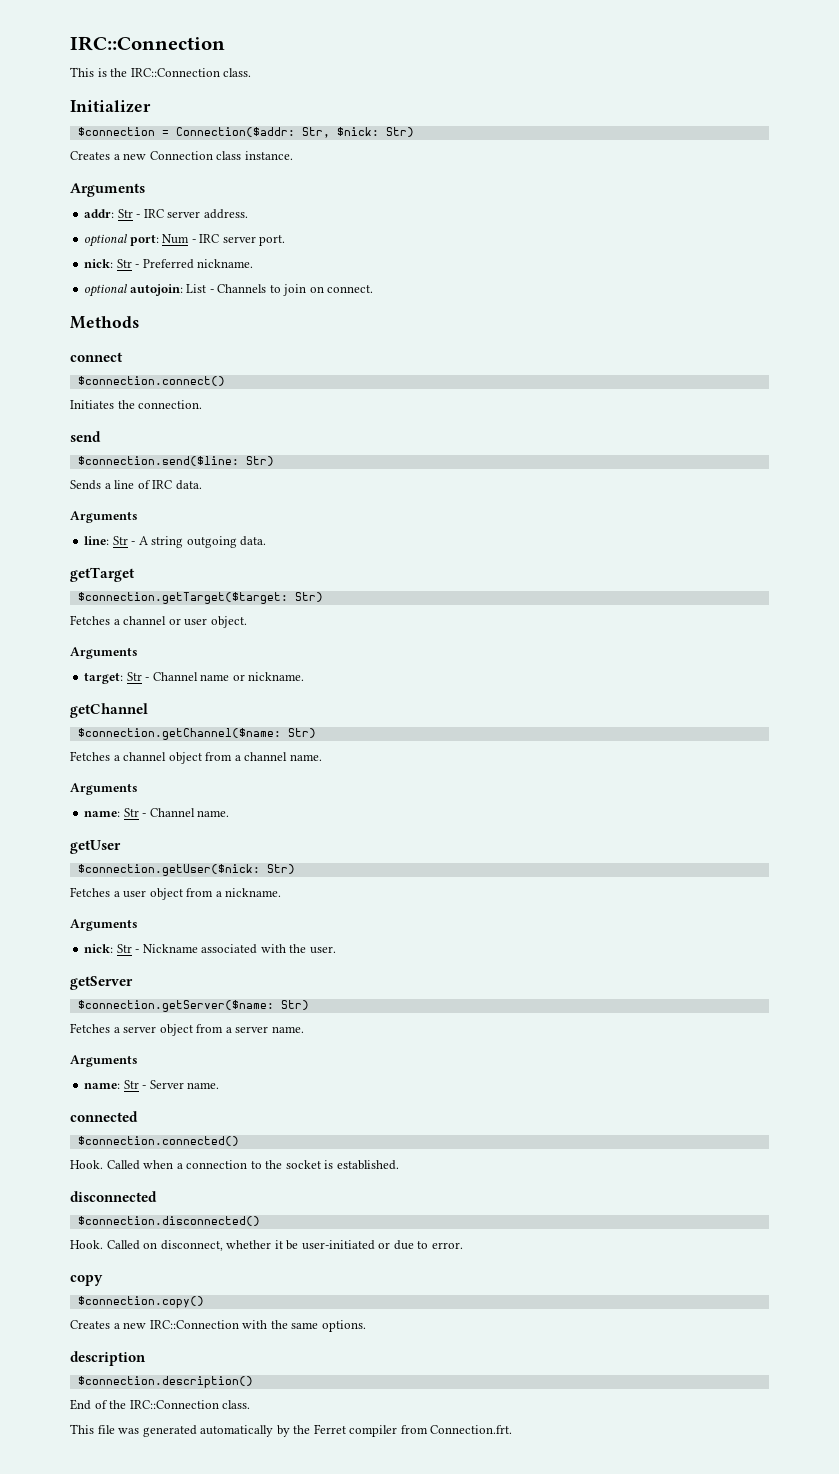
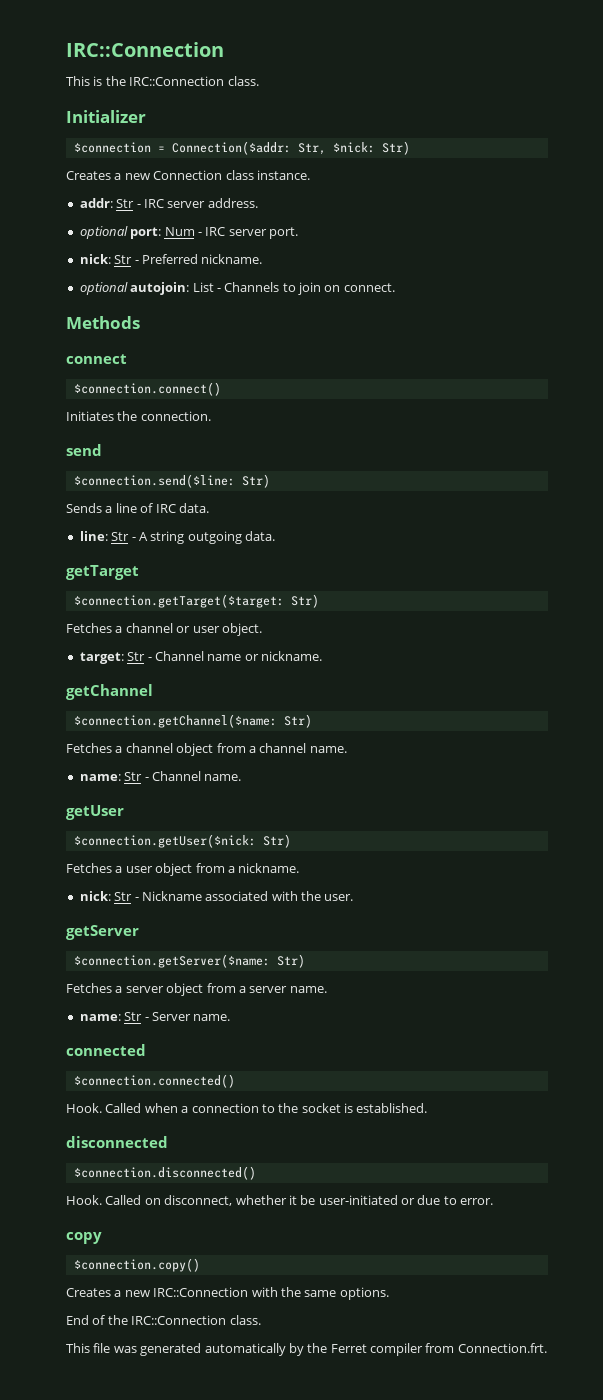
  Creates a new Connection class instance.
- Arguments
  Sends a line of IRC data.
- Arguments
  Fetches a channel or user object.
- Arguments
  Fetches a channel object from a channel name.
- Arguments
  Fetches a user object from a nickname.
- Arguments
  Fetches a server object from a server name.
- Arguments
- description
- $connection.description()

